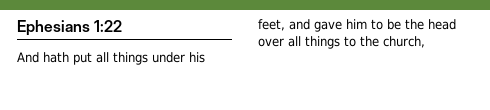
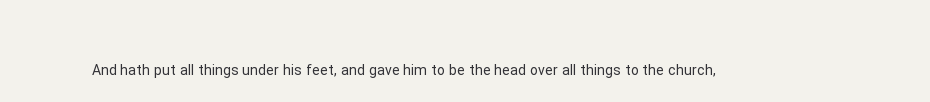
- Ephesians 1:22

